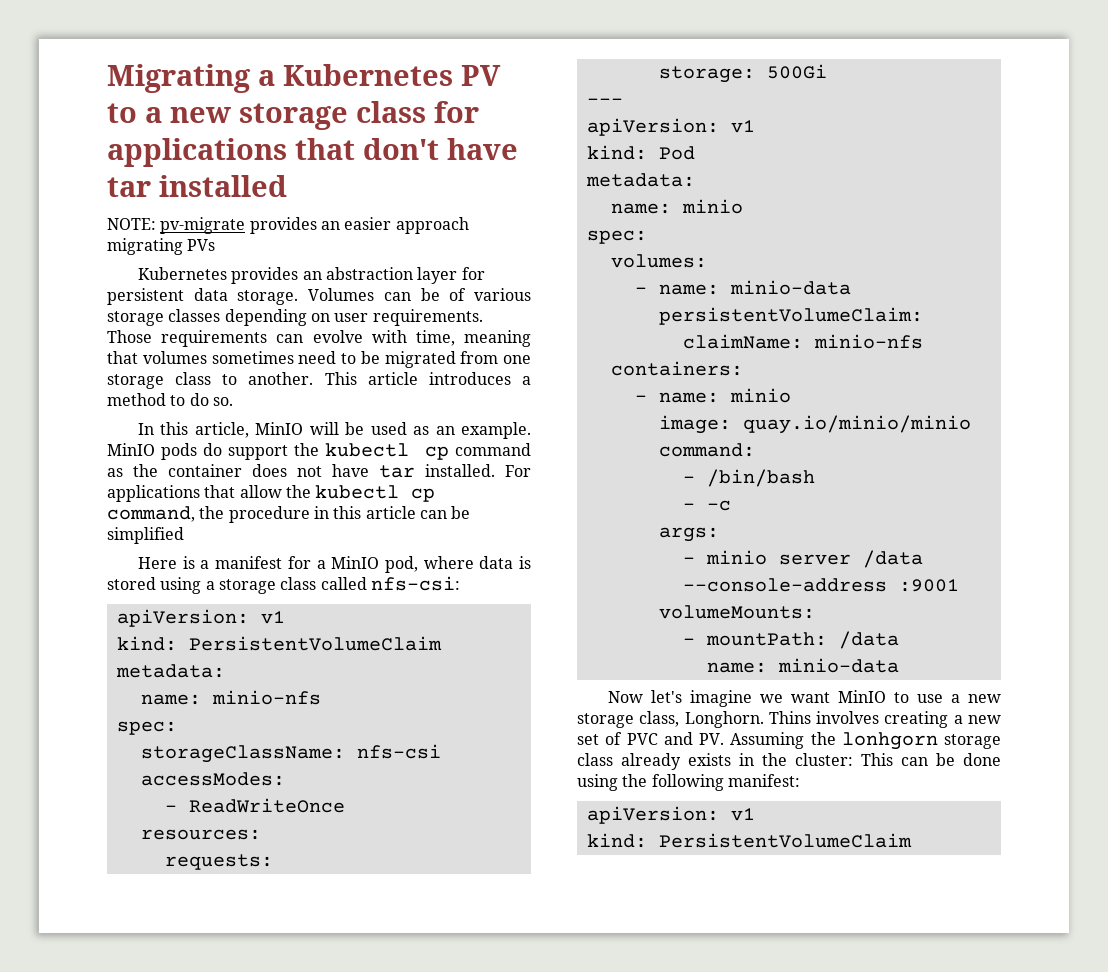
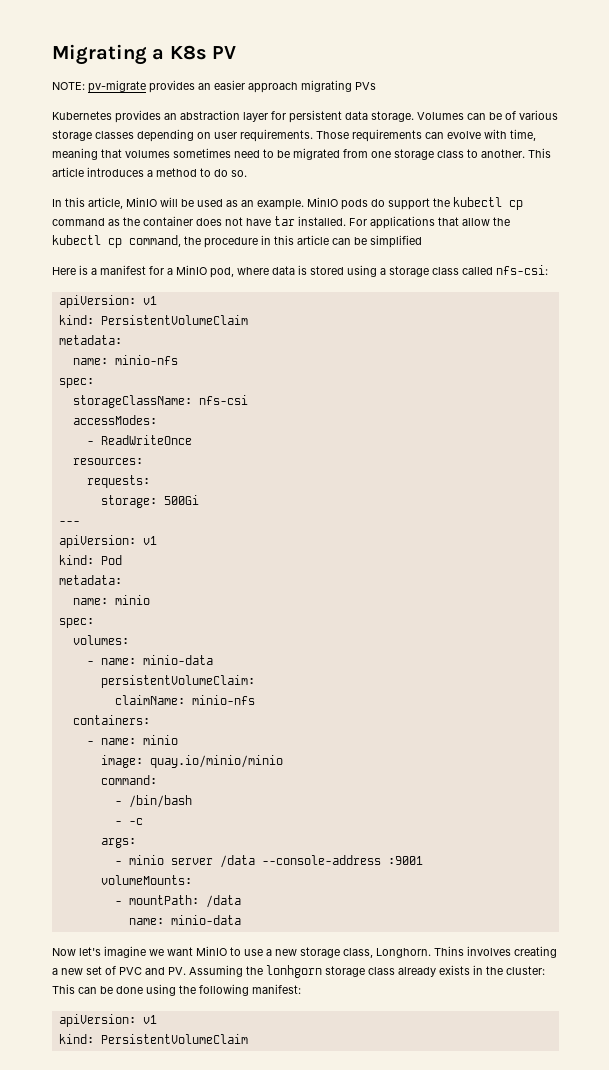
- Migrating a Kubernetes PV to a new storage class for applications that don't have tar installed
+ Migrating a K8s PV

